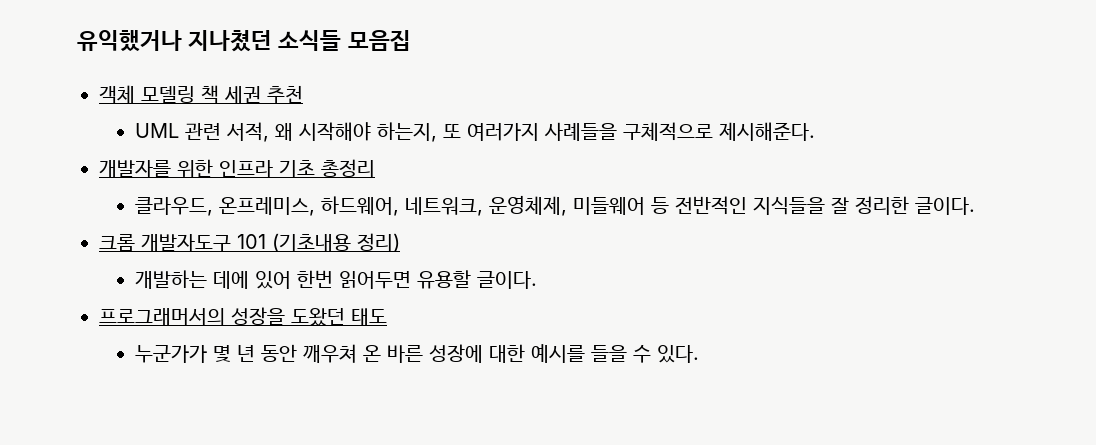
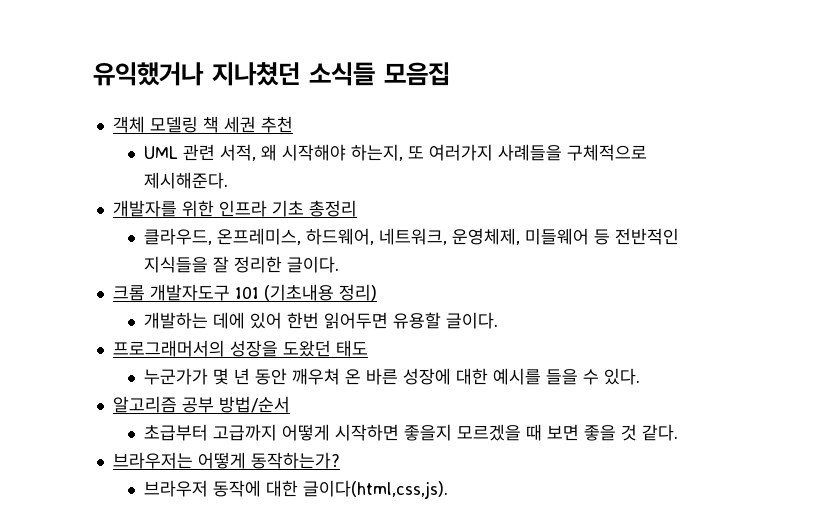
+ 알고리즘 공부 방법/순서
+ 초급부터 고급까지 어떻게 시작하면 좋을지 모르겠을 때 보면 좋을 것 같다.
+ 브라우저는 어떻게 동작하는가?
+ 브라우저 동작에 대한 글이다(html,css,js).

